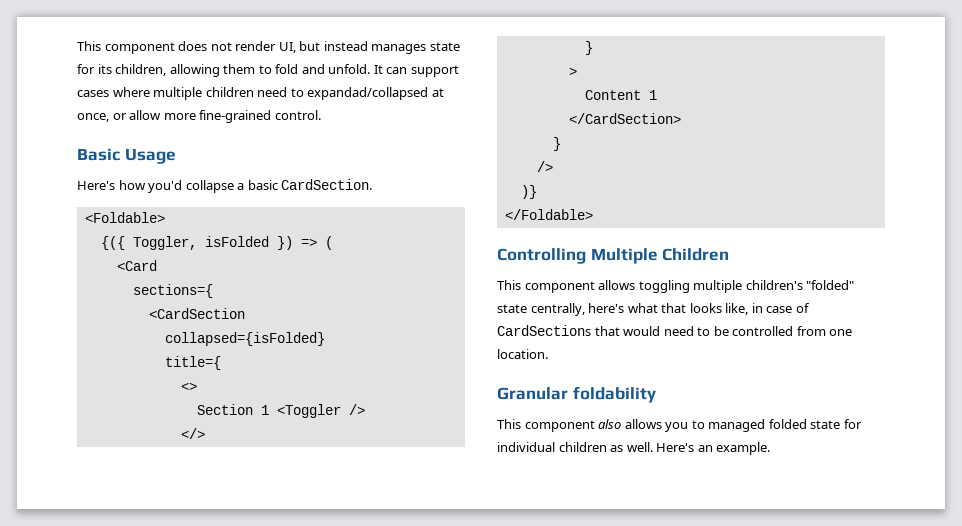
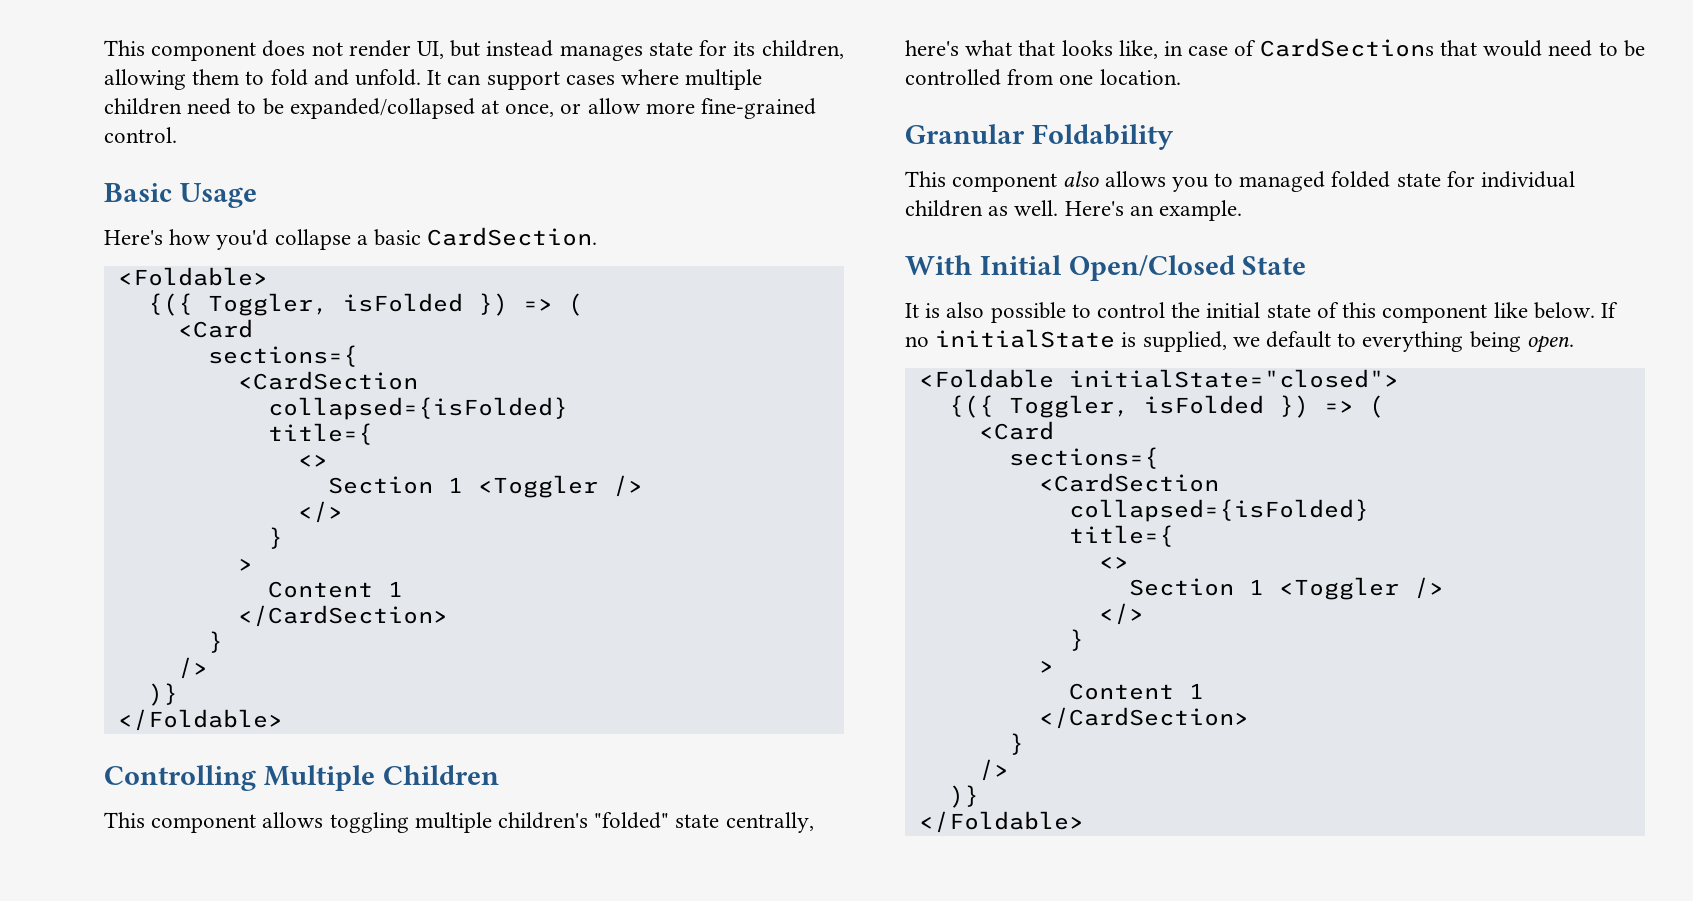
- It can support cases where multiple children need to expandad/collapsed at once, or allow more fine-grained control.
+ It can support cases where multiple children need to be expanded/collapsed at once, or allow more fine-grained control.
- Granular foldability
+ Granular Foldability
+ With Initial Open/Closed State
+ It is also possible to control the initial state of this component like below. If no initialState is supplied, we default to everything being open.
+ <Foldable initialState="closed">
+ {({ Toggler, isFolded }) => (
+ <Card
+ sections={
+ <CardSection
+ collapsed={isFolded}
+ title={
+ <>
+ Section 1 <Toggler />
+ </>
+ }
+ >
+ Content 1
+ </CardSection>
+ }
+ />
+ )}
+ </Foldable>

